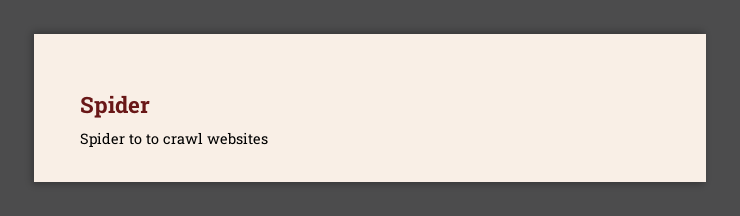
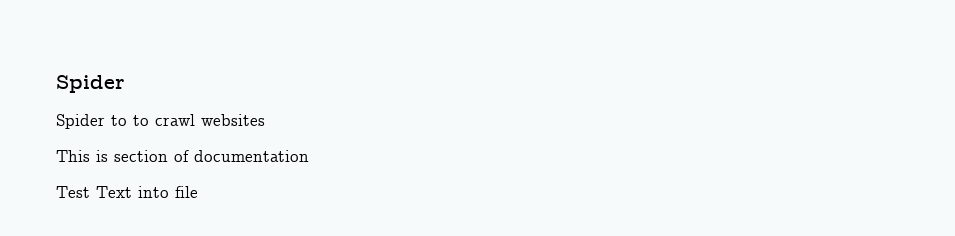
+ This is section of documentation
+ Test Text into file

